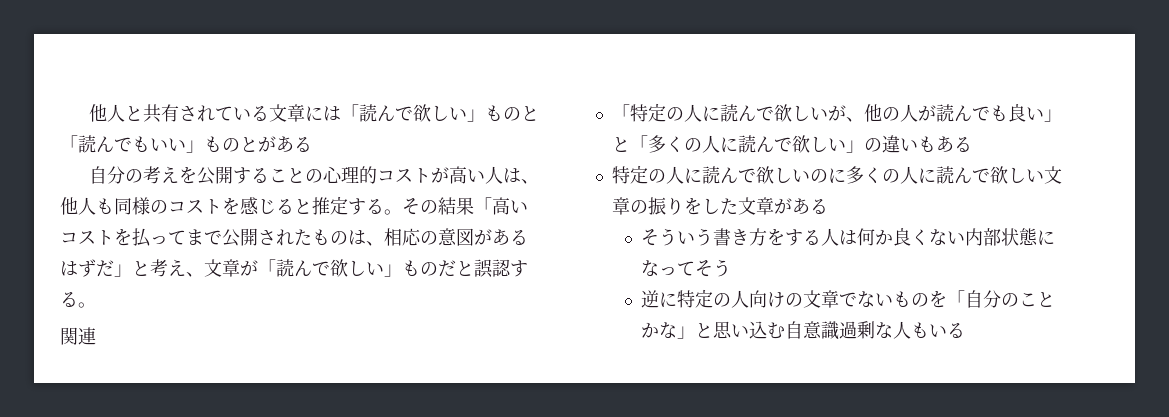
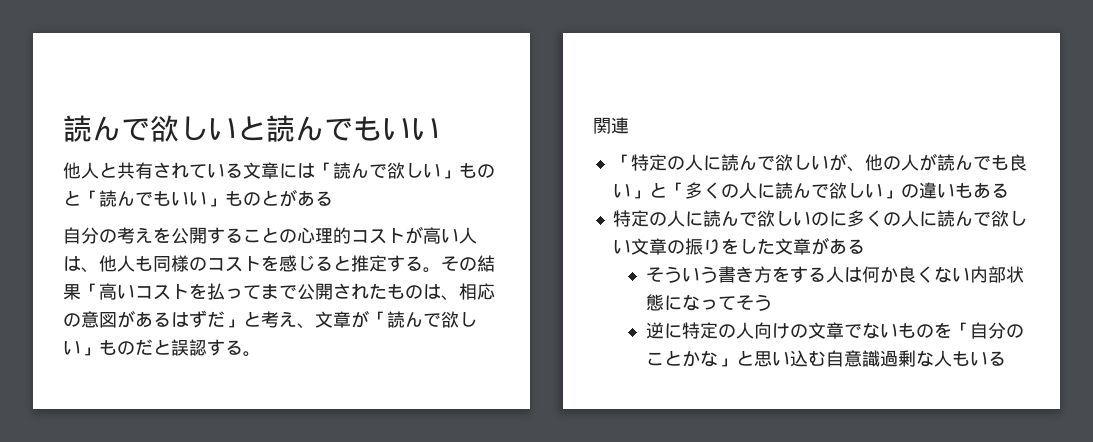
+ 読んで欲しいと読んでもいい

